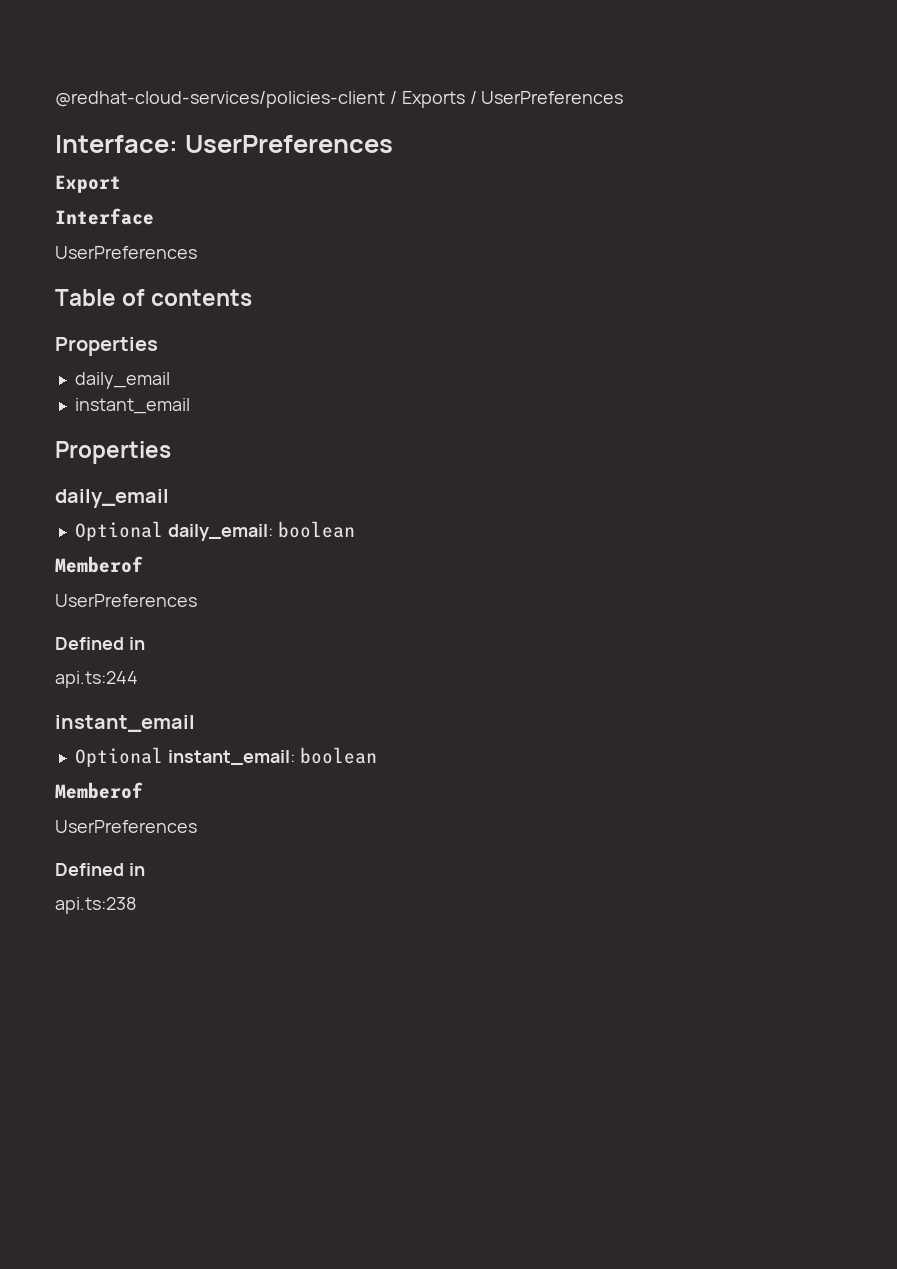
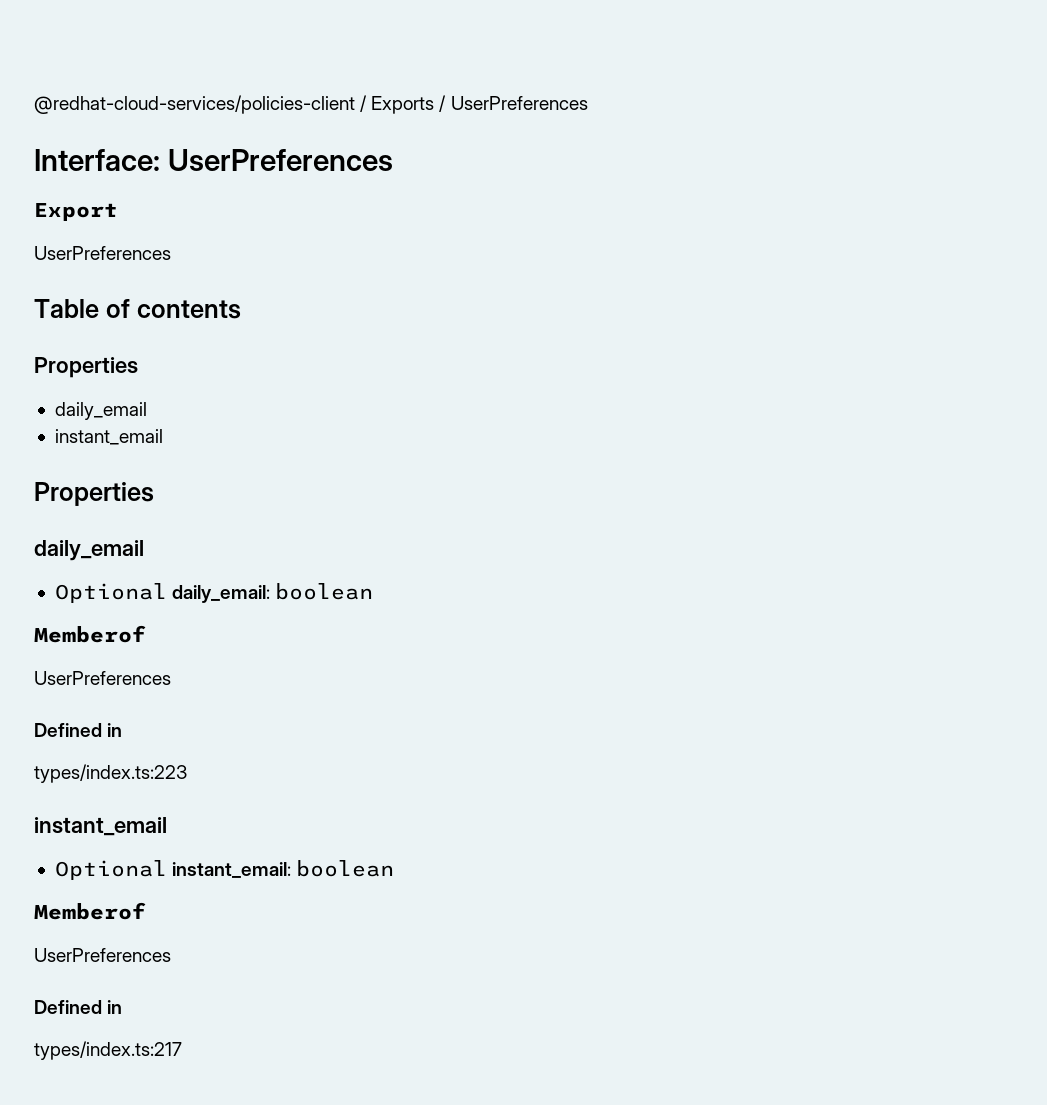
- Interface
- api.ts:244
+ types/index.ts:223
- api.ts:238
+ types/index.ts:217

